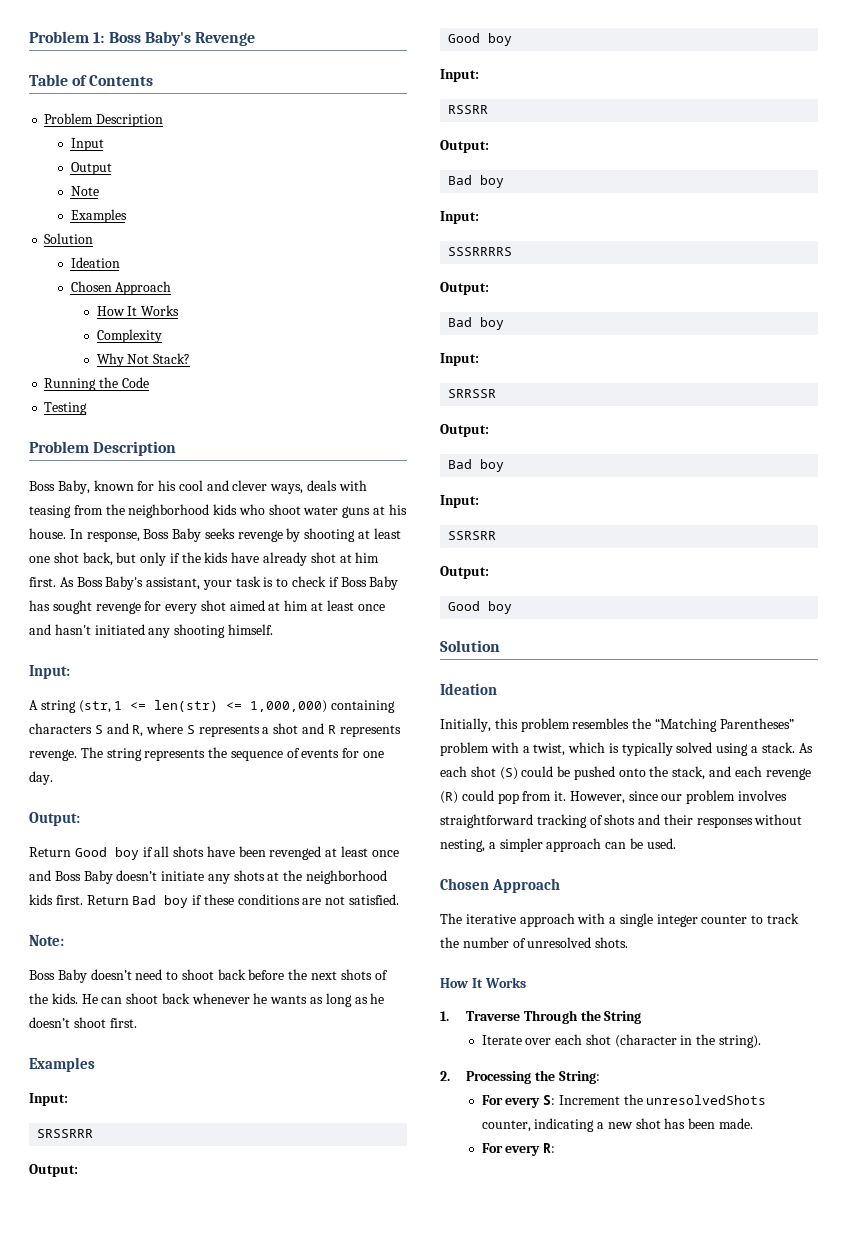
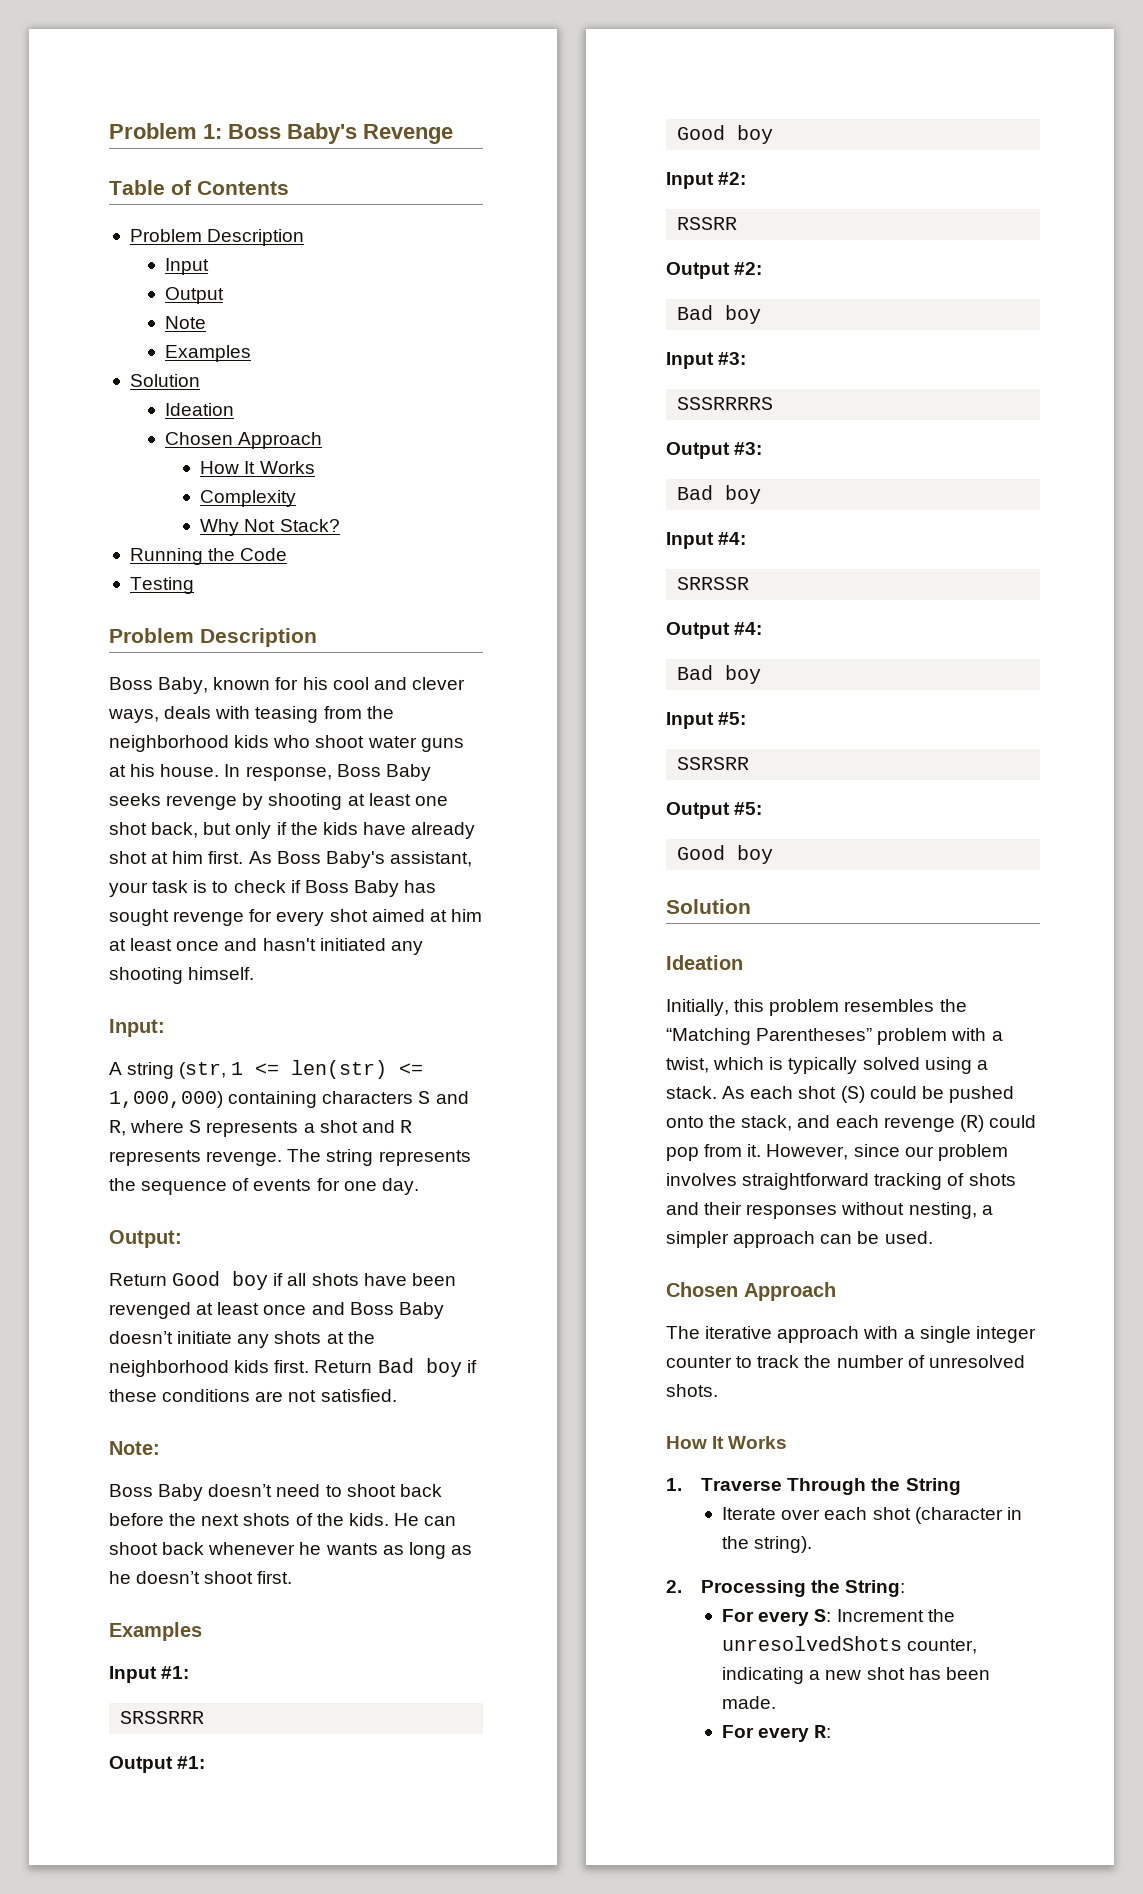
  He can shoot back whenever he wants as long as he doesn’t shoot first.
  Examples
- Input:
+ Input #1:
  SRSSRRR
- Output:
+ Output #1:
  Good boy
- Input:
+ Input #2:
  RSSRR
- Output:
+ Output #2:
  Bad boy
- Input:
+ Input #3:
  SSSRRRRS
- Output:
+ Output #3:
  Bad boy
- Input:
+ Input #4:
  SRRSSR
- Output:
+ Output #4:
  Bad boy
- Input:
+ Input #5:
  SSRSRR
- Output:
+ Output #5:

